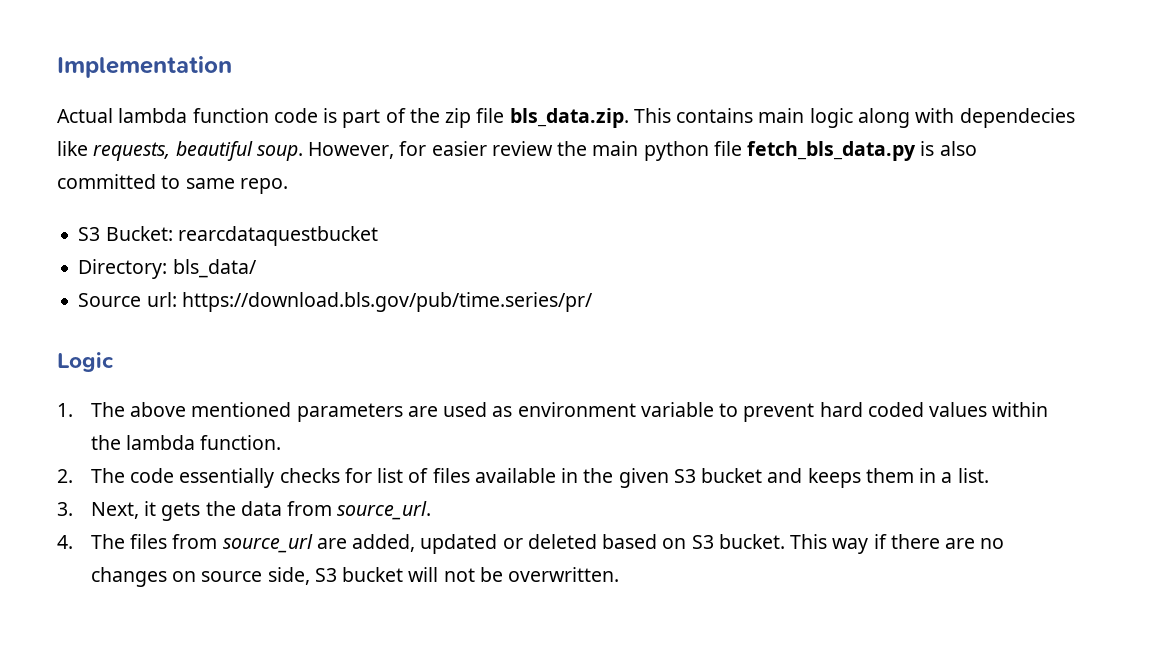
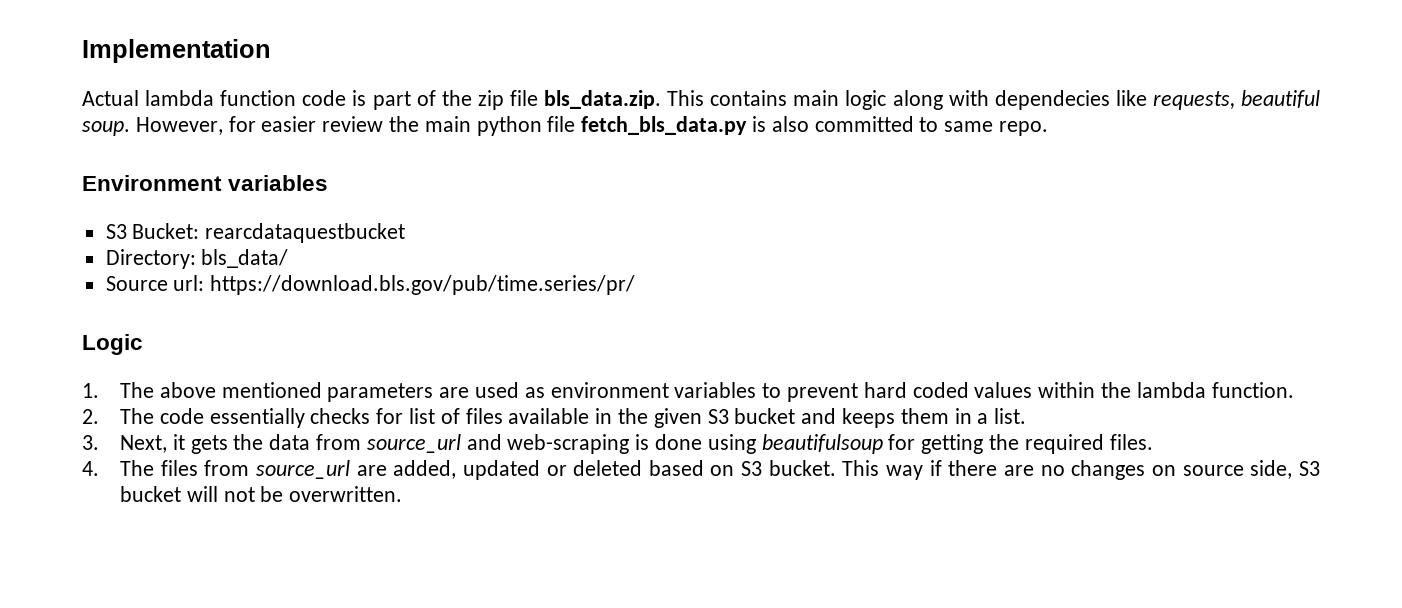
+ Environment variables
- 1. The above mentioned parameters are used as environment variable to prevent hard coded values within the lambda function.
+ 1. The above mentioned parameters are used as environment variables to prevent hard coded values within the lambda function.
- 3. Next, it gets the data from source_url.
+ 3. Next, it gets the data from source_url and web-scraping is done using beautifulsoup for getting the required files.

